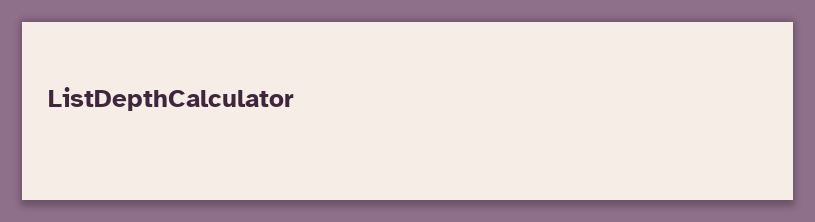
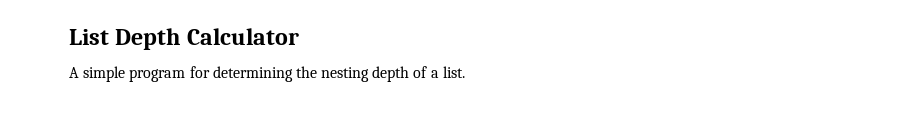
- ListDepthCalculator
+ List Depth Calculator
+ A simple program for determining the nesting depth of a list.

